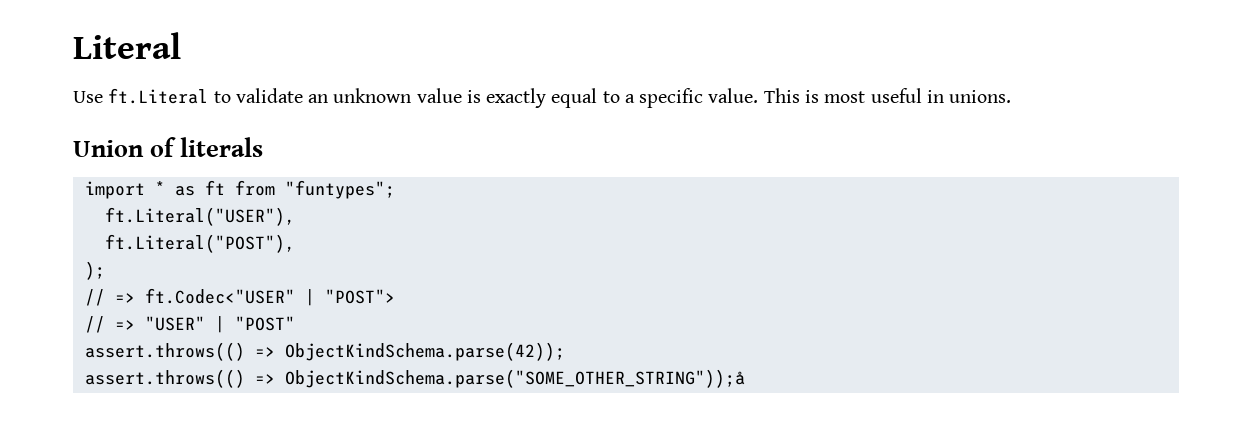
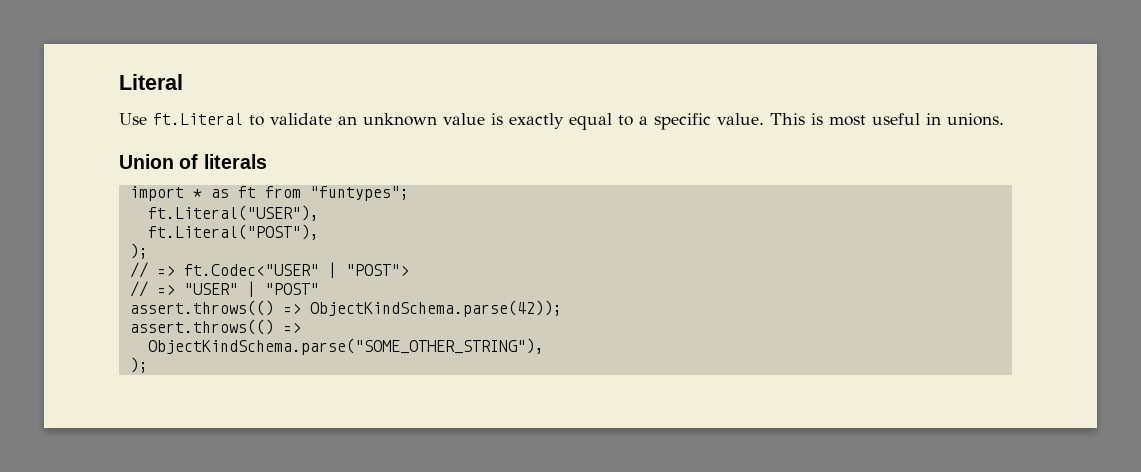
  assert.throws(() => ObjectKindSchema.parse(42));
- assert.throws(() => ObjectKindSchema.parse("SOME_OTHER_STRING"));å
+ assert.throws(() =>
+ ObjectKindSchema.parse("SOME_OTHER_STRING"),
+ );

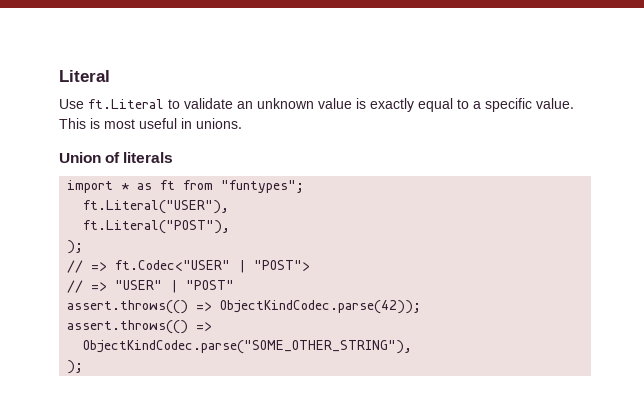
- assert.throws(() => ObjectKindSchema.parse(42));
+ assert.throws(() => ObjectKindCodec.parse(42));
- ObjectKindSchema.parse("SOME_OTHER_STRING"),
+ ObjectKindCodec.parse("SOME_OTHER_STRING"),

